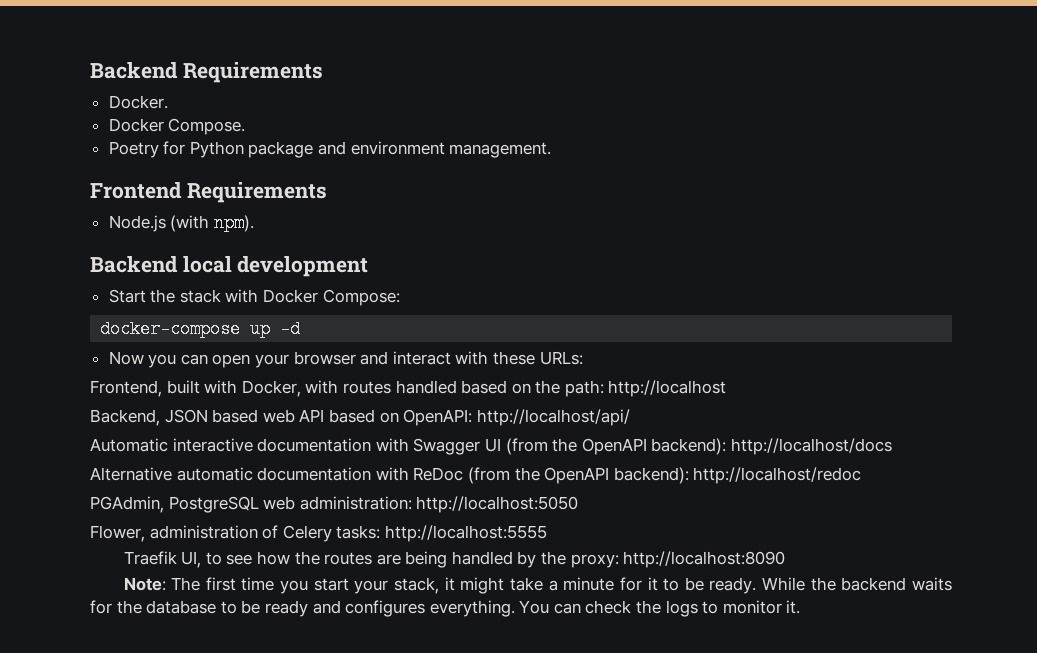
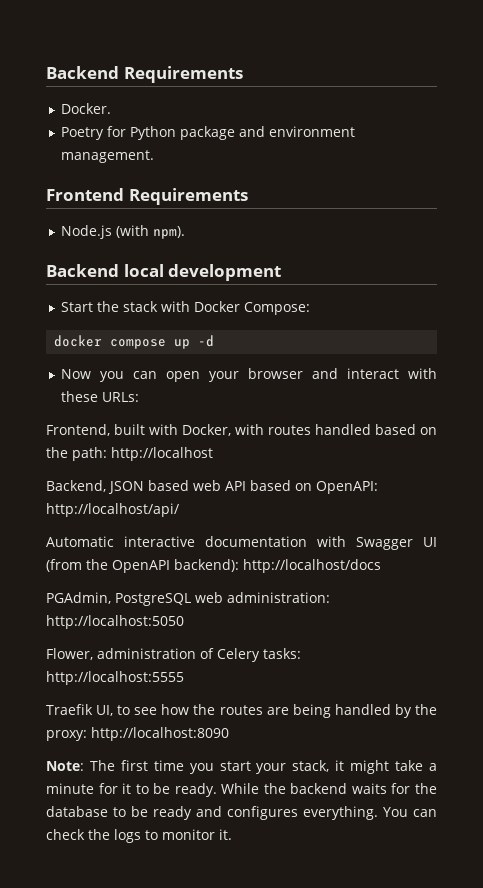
- Docker Compose.
- docker-compose up -d
+ docker compose up -d
- Alternative automatic documentation with ReDoc (from the OpenAPI backend): http://localhost/redoc

